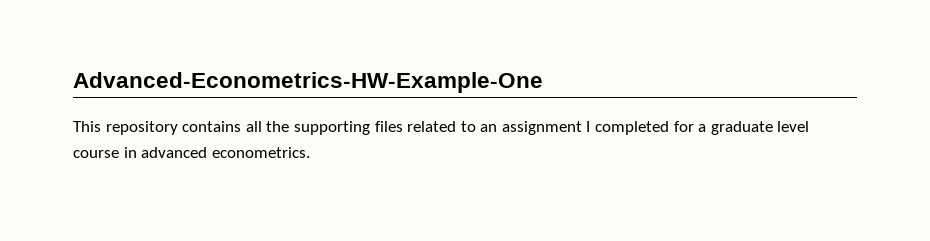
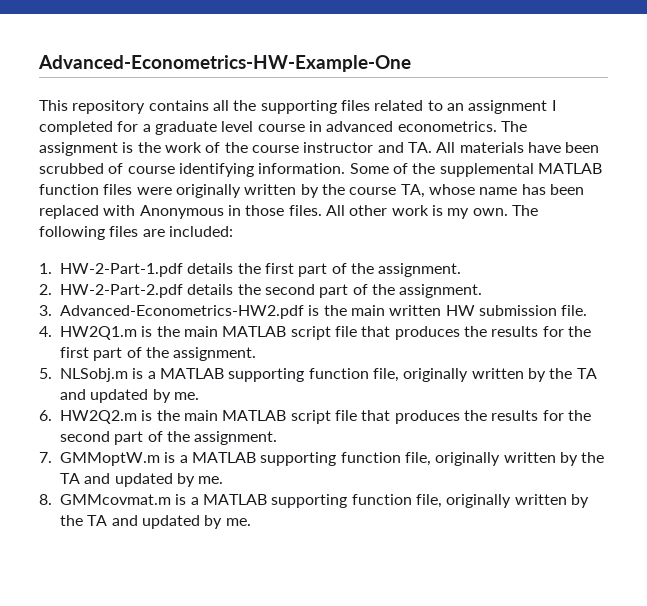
+ The assignment is the work of the course instructor and TA. All materials have been scrubbed of course identifying information. Some of the supplemental MATLAB function files were originally written by the course TA, whose name has been replaced with Anonymous in those files. All other work is my own. The following files are included:
+ 1. HW-2-Part-1.pdf details the first part of the assignment.
+ 2. HW-2-Part-2.pdf details the second part of the assignment.
+ 3. Advanced-Econometrics-HW2.pdf is the main written HW submission file.
+ 4. HW2Q1.m is the main MATLAB script file that produces the results for the first part of the assignment.
+ 5. NLSobj.m is a MATLAB supporting function file, originally written by the TA and updated by me.
+ 6. HW2Q2.m is the main MATLAB script file that produces the results for the second part of the assignment.
+ 7. GMMoptW.m is a MATLAB supporting function file, originally written by the TA and updated by me.
+ 8. GMMcovmat.m is a MATLAB supporting function file, originally written by the TA and updated by me.

